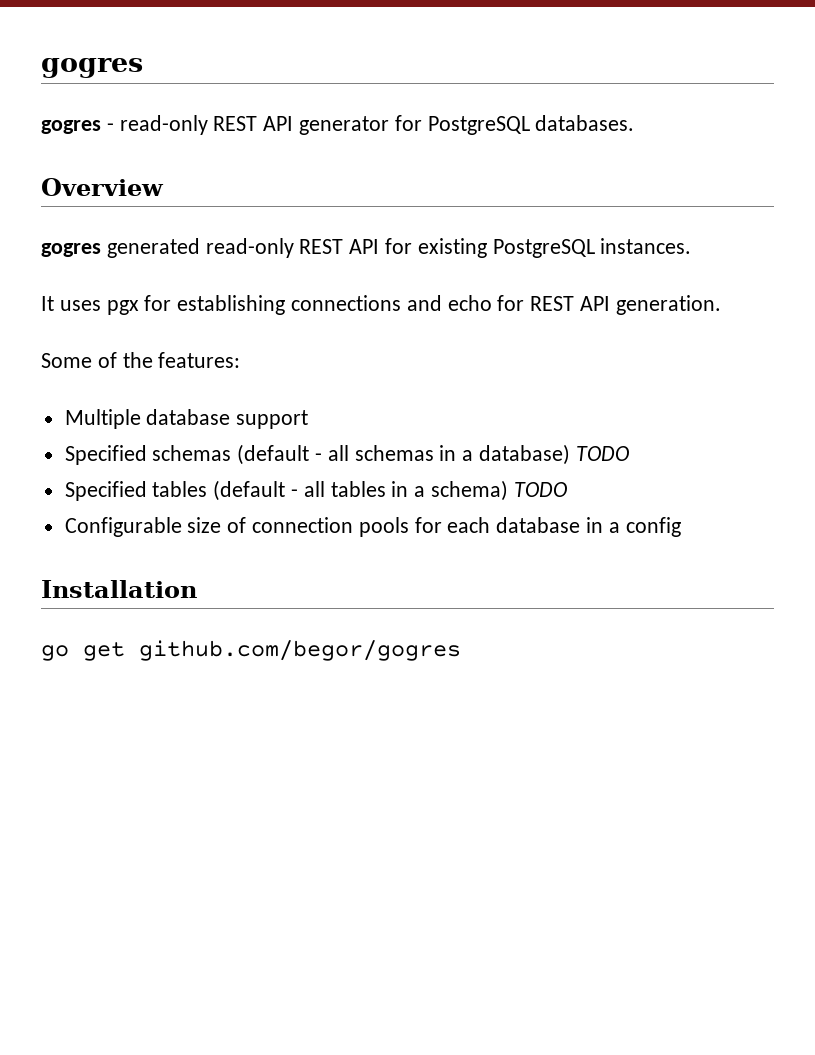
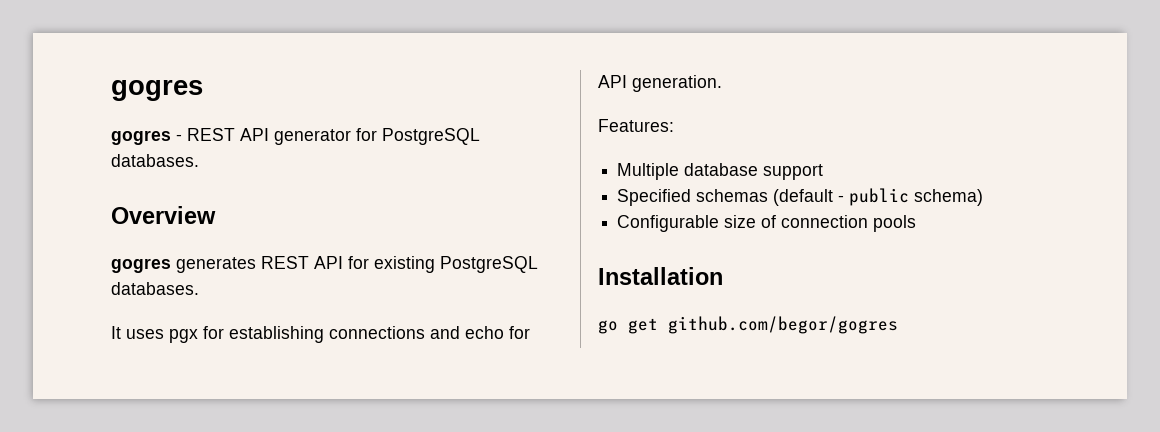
- gogres - read-only REST API generator for PostgreSQL databases.
+ gogres - REST API generator for PostgreSQL databases.
- gogres generated read-only REST API for existing PostgreSQL instances.
+ gogres generates REST API for existing PostgreSQL databases.
- It uses pgx for establishing connections and echo for REST API generation.
+ It uses pgx for establishing connections and echo for API generation.
- Some of the features:
+ Features:
- Specified schemas (default - all schemas in a database) TODO
- Specified tables (default - all tables in a schema) TODO
+ Specified schemas (default - public schema)
- Configurable size of connection pools for each database in a config
+ Configurable size of connection pools

